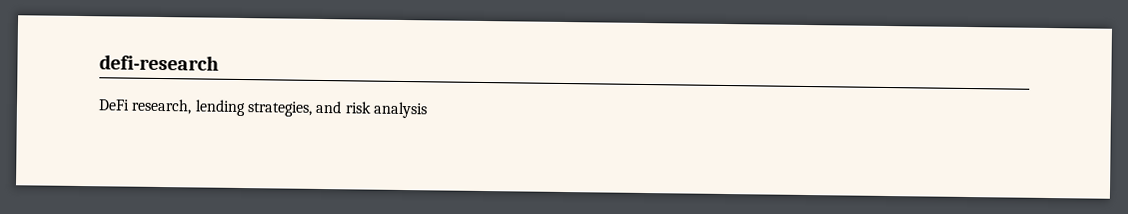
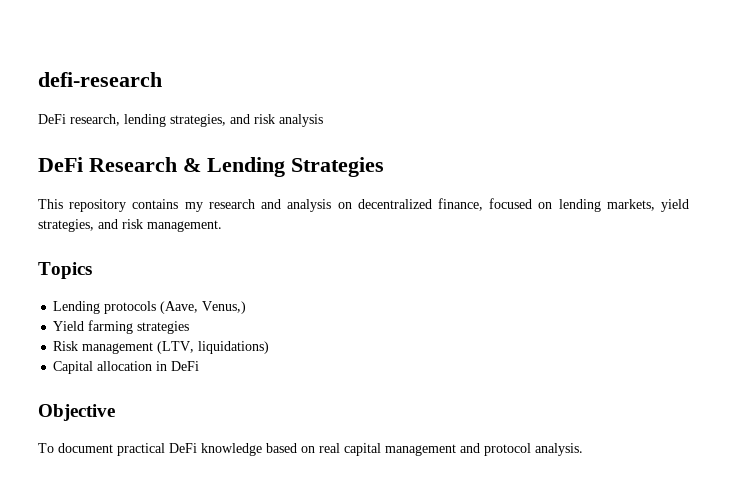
+ DeFi Research & Lending Strategies
+ This repository contains my research and analysis on decentralized finance, focused on lending markets, yield strategies, and risk management.
+ Topics
+ Lending protocols (Aave, Venus,)
+ Yield farming strategies
+ Risk management (LTV, liquidations)
+ Capital allocation in DeFi
+ Objective
+ To document practical DeFi knowledge based on real capital management and protocol analysis.

